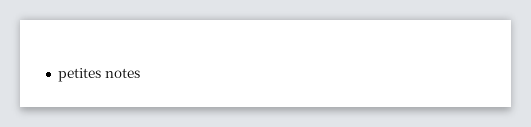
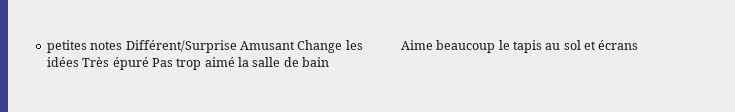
- petites notes
+ petites notes Différent/Surprise Amusant Change les idées Très épuré Pas trop aimé la salle de bain Aime beaucoup le tapis au sol et écrans

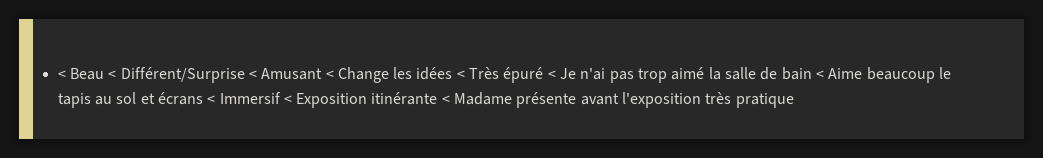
- petites notes Différent/Surprise Amusant Change les idées Très épuré Pas trop aimé la salle de bain Aime beaucoup le tapis au sol et écrans
+ < Beau < Différent/Surprise < Amusant < Change les idées < Très épuré < Je n'ai pas trop aimé la salle de bain < Aime beaucoup le tapis au sol et écrans < Immersif < Exposition itinérante < Madame présente avant l'exposition très pratique

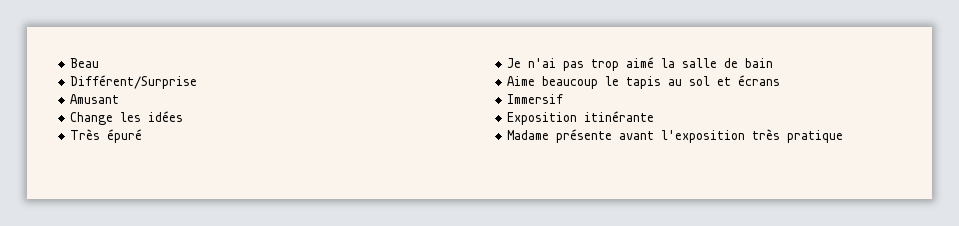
- < Beau < Différent/Surprise < Amusant < Change les idées < Très épuré < Je n'ai pas trop aimé la salle de bain < Aime beaucoup le tapis au sol et écrans < Immersif < Exposition itinérante < Madame présente avant l'exposition très pratique
+ Beau
+ Différent/Surprise
+ Amusant
+ Change les idées
+ Très épuré
+ Je n'ai pas trop aimé la salle de bain
+ Aime beaucoup le tapis au sol et écrans
+ Immersif
+ Exposition itinérante
+ Madame présente avant l'exposition très pratique

